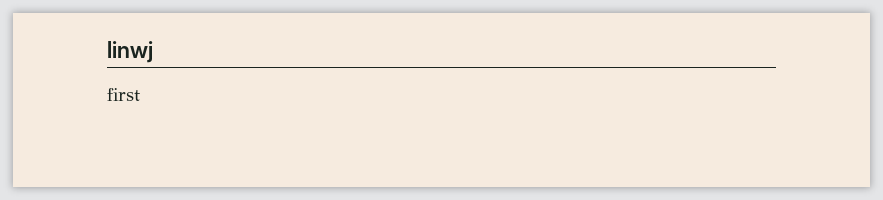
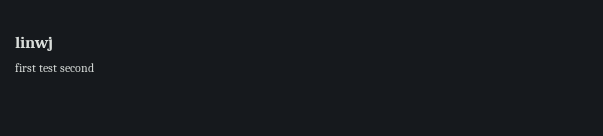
- first
+ first test second

